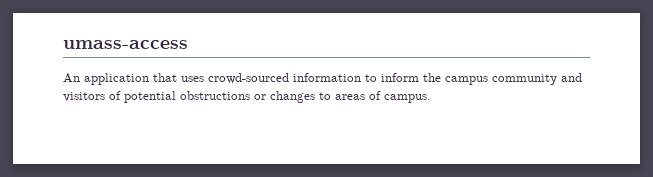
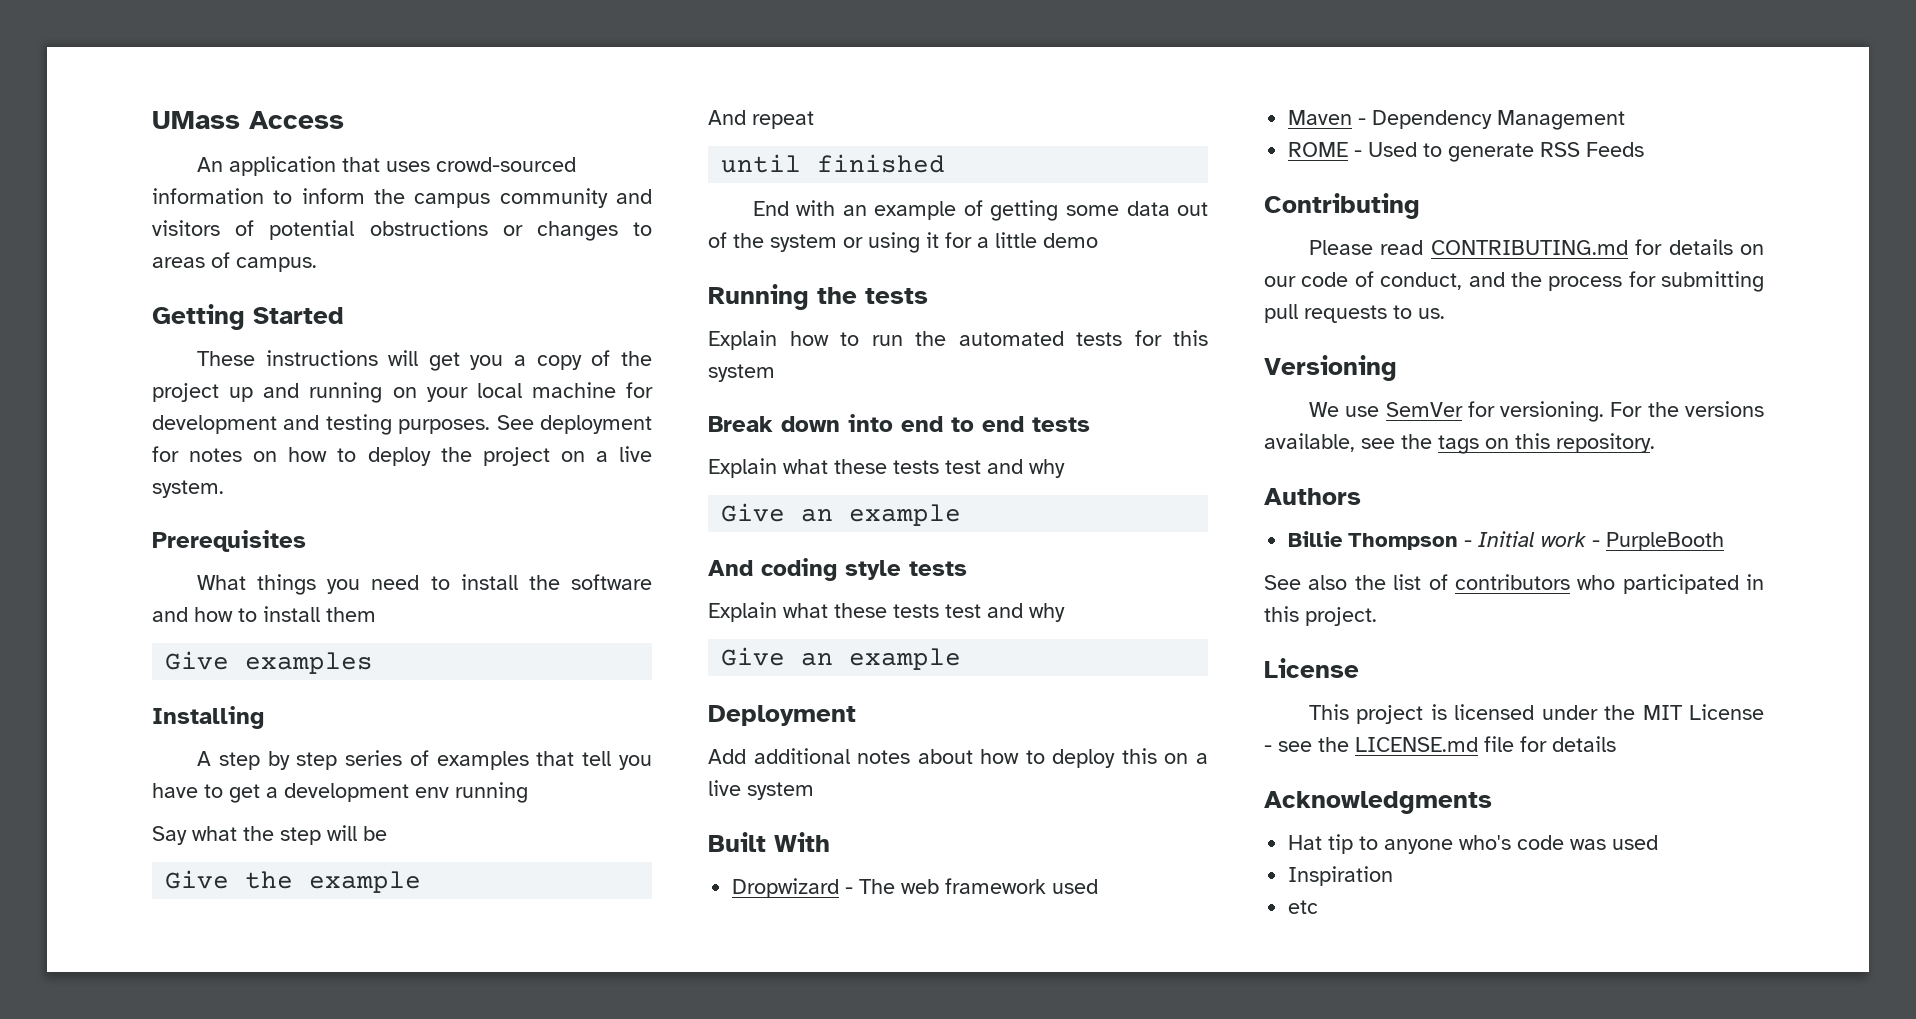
- umass-access
+ UMass Access
+ Getting Started
+ These instructions will get you a copy of the project up and running on your local machine for development and testing purposes. See deployment for notes on how to deploy the project on a live system.
+ Prerequisites
+ What things you need to install the software and how to install them
+ Give examples
+ Installing
+ A step by step series of examples that tell you have to get a development env running
+ Say what the step will be
+ Give the example
+ And repeat
+ until finished
+ End with an example of getting some data out of the system or using it for a little demo
+ Running the tests
+ Explain how to run the automated tests for this system
+ Break down into end to end tests
+ Explain what these tests test and why
+ Give an example
+ And coding style tests
+ Explain what these tests test and why
+ Give an example
+ Deployment
+ Add additional notes about how to deploy this on a live system
+ Built With
+ Dropwizard - The web framework used
+ Maven - Dependency Management
+ ROME - Used to generate RSS Feeds
+ Contributing
+ Please read CONTRIBUTING.md for details on our code of conduct, and the process for submitting pull requests to us.
+ Versioning
+ We use SemVer for versioning. For the versions available, see the tags on this repository.
+ Authors
+ Billie Thompson - Initial work - PurpleBooth
+ See also the list of contributors who participated in this project.
+ License
+ This project is licensed under the MIT License - see the LICENSE.md file for details
+ Acknowledgments
+ Hat tip to anyone who's code was used
+ Inspiration
+ etc

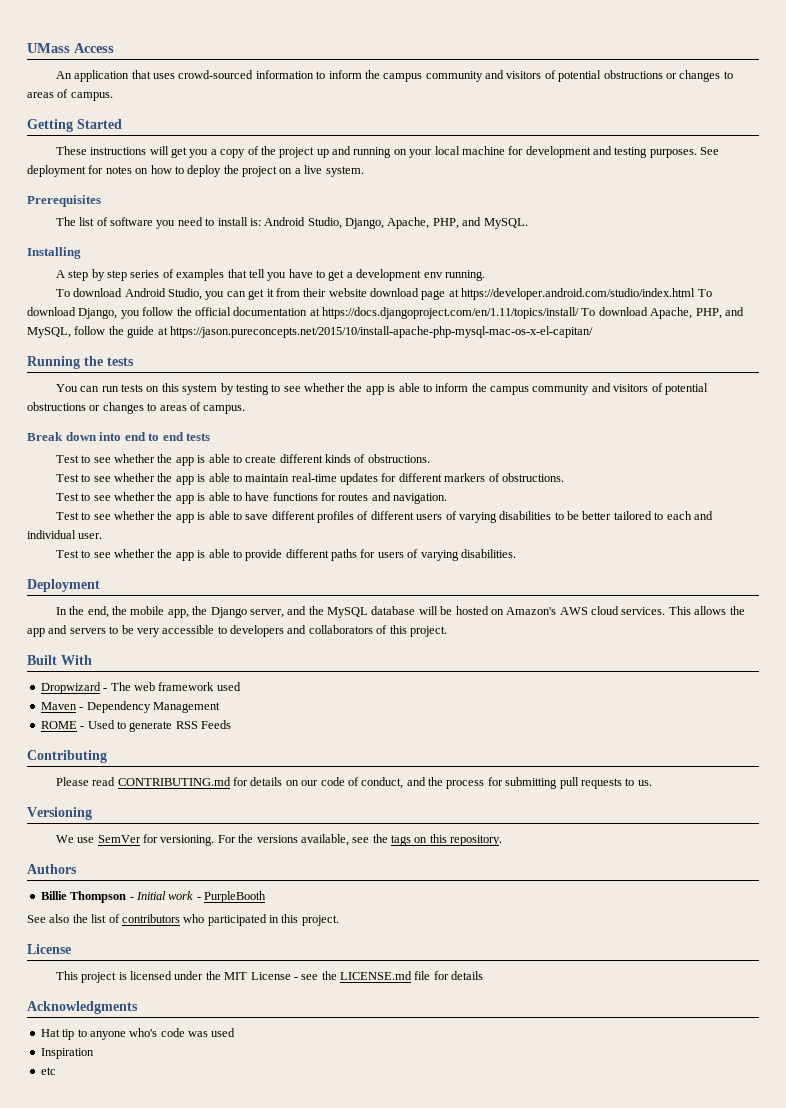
- What things you need to install the software and how to install them
- Give examples
+ The list of software you need to install is: Android Studio, Django, Apache, PHP, and MySQL.
- A step by step series of examples that tell you have to get a development env running
- Say what the step will be
- Give the example
- And repeat
- until finished
- End with an example of getting some data out of the system or using it for a little demo
+ A step by step series of examples that tell you have to get a development env running.
+ To download Android Studio, you can get it from their website download page at https://developer.android.com/studio/index.html To download Django, you follow the official documentation at https://docs.djangoproject.com/en/1.11/topics/install/ To download Apache, PHP, and MySQL, follow the guide at https://jason.pureconcepts.net/2015/10/install-apache-php-mysql-mac-os-x-el-capitan/
  Running the tests
- Explain how to run the automated tests for this system
+ You can run tests on this system by testing to see whether the app is able to inform the campus community and visitors of potential obstructions or changes to areas of campus.
  Break down into end to end tests
- Explain what these tests test and why
- Give an example
- And coding style tests
- Explain what these tests test and why
- Give an example
+ Test to see whether the app is able to create different kinds of obstructions.
+ Test to see whether the app is able to maintain real-time updates for different markers of obstructions.
+ Test to see whether the app is able to have functions for routes and navigation.
+ Test to see whether the app is able to save different profiles of different users of varying disabilities to be better tailored to each and individual user.
+ Test to see whether the app is able to provide different paths for users of varying disabilities.
  Deployment
- Add additional notes about how to deploy this on a live system
+ In the end, the mobile app, the Django server, and the MySQL database will be hosted on Amazon's AWS cloud services. This allows the app and servers to be very accessible to developers and collaborators of this project.

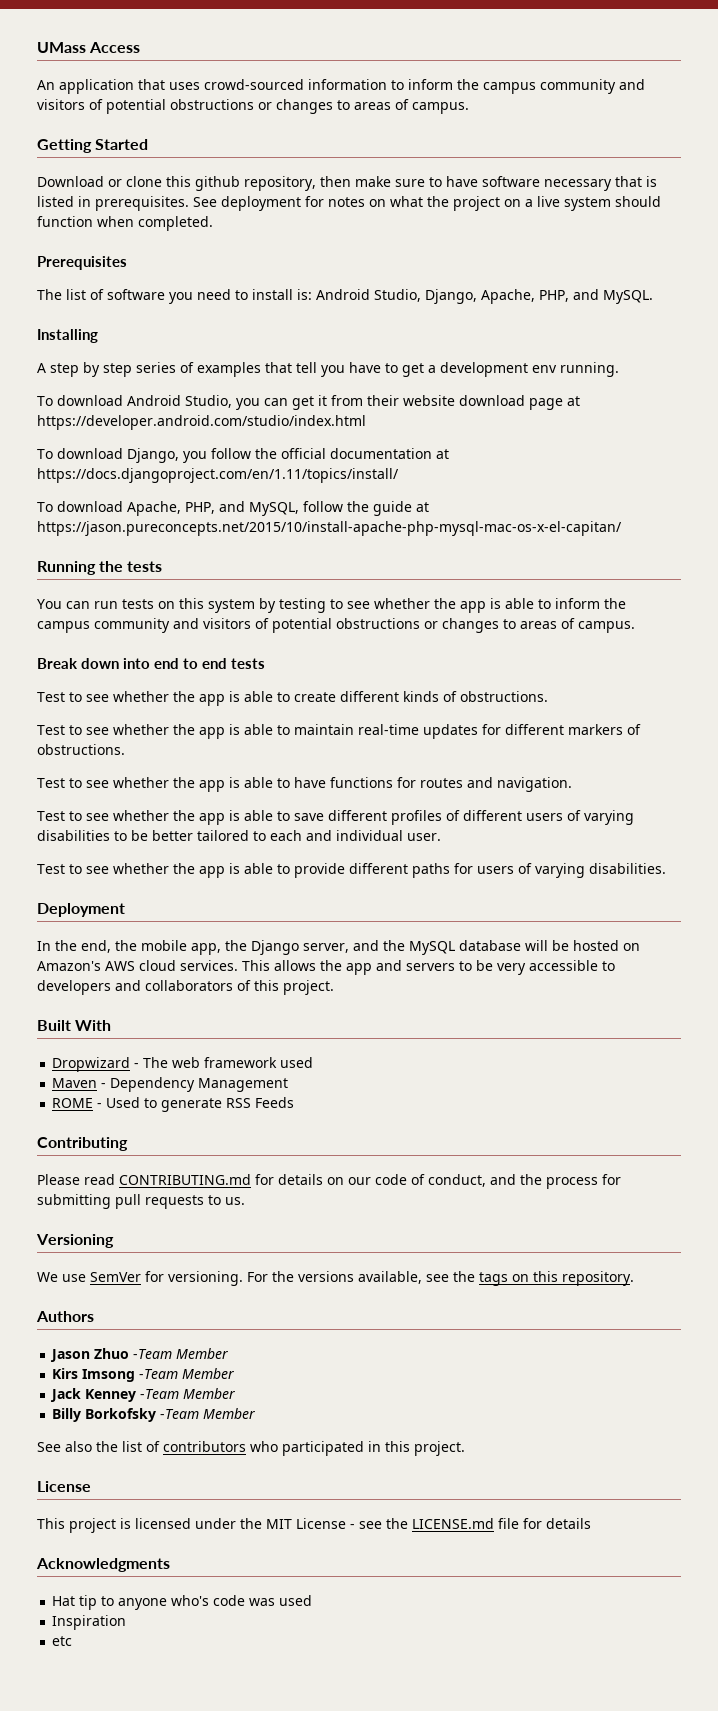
- These instructions will get you a copy of the project up and running on your local machine for development and testing purposes.
+ Download or clone this github repository, then make sure to have software necessary that is listed in prerequisites.
- See deployment for notes on how to deploy the project on a live system.
+ See deployment for notes on what the project on a live system should function when completed.
- To download Android Studio, you can get it from their website download page at https://developer.android.com/studio/index.html To download Django, you follow the official documentation at https://docs.djangoproject.com/en/1.11/topics/install/ To download Apache, PHP, and MySQL, follow the guide at https://jason.pureconcepts.net/2015/10/install-apache-php-mysql-mac-os-x-el-capitan/
+ To download Android Studio, you can get it from their website download page at https://developer.android.com/studio/index.html
+ To download Django, you follow the official documentation at https://docs.djangoproject.com/en/1.11/topics/install/
+ To download Apache, PHP, and MySQL, follow the guide at https://jason.pureconcepts.net/2015/10/install-apache-php-mysql-mac-os-x-el-capitan/
- Billie Thompson - Initial work - PurpleBooth
+ Jason Zhuo -Team Member
+ Kirs Imsong -Team Member
+ Jack Kenney -Team Member
+ Billy Borkofsky -Team Member

